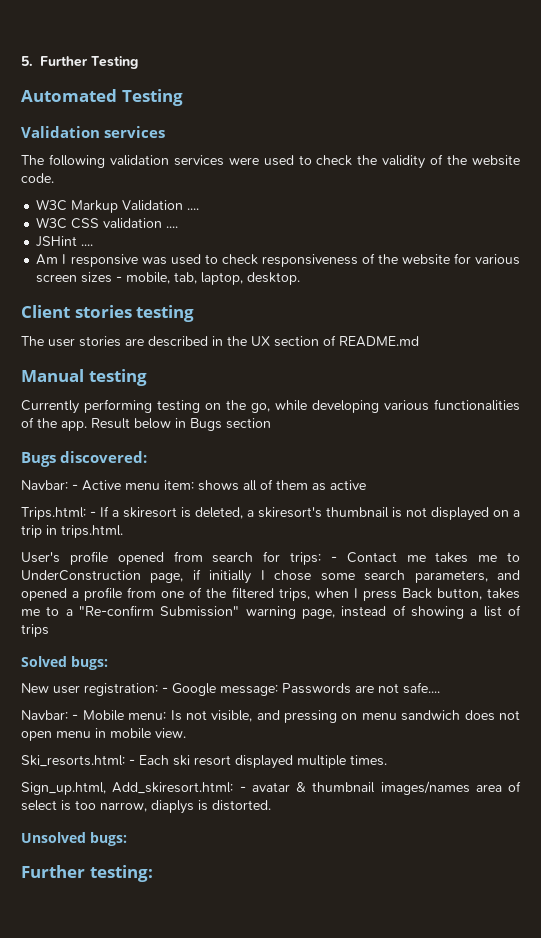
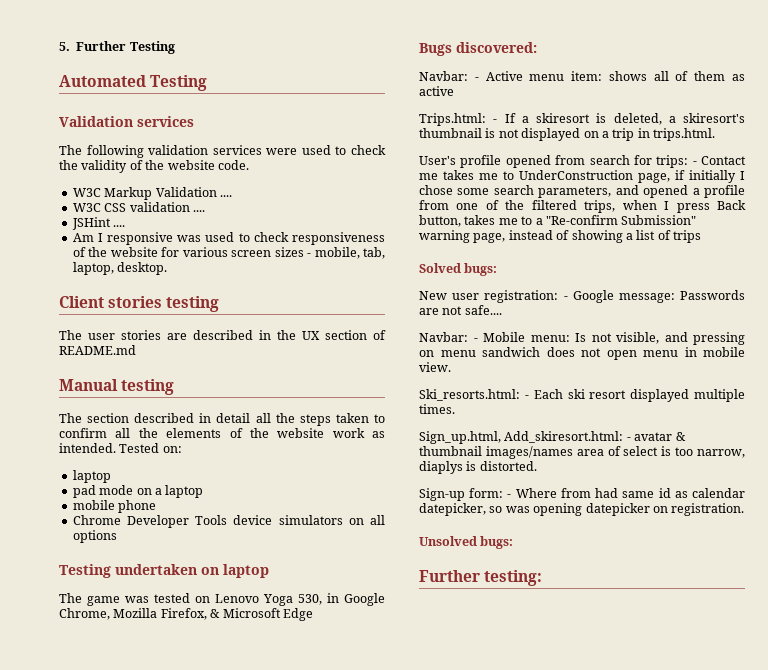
- Currently performing testing on the go, while developing various functionalities of the app. Result below in Bugs section
+ The section described in detail all the steps taken to confirm all the elements of the website work as intended. Tested on:
+ laptop
+ pad mode on a laptop
+ mobile phone
+ Chrome Developer Tools device simulators on all options
+ Testing undertaken on laptop
+ The game was tested on Lenovo Yoga 530, in Google Chrome, Mozilla Firefox, & Microsoft Edge
+ Sign-up form: - Where from had same id as calendar datepicker, so was opening datepicker on registration.

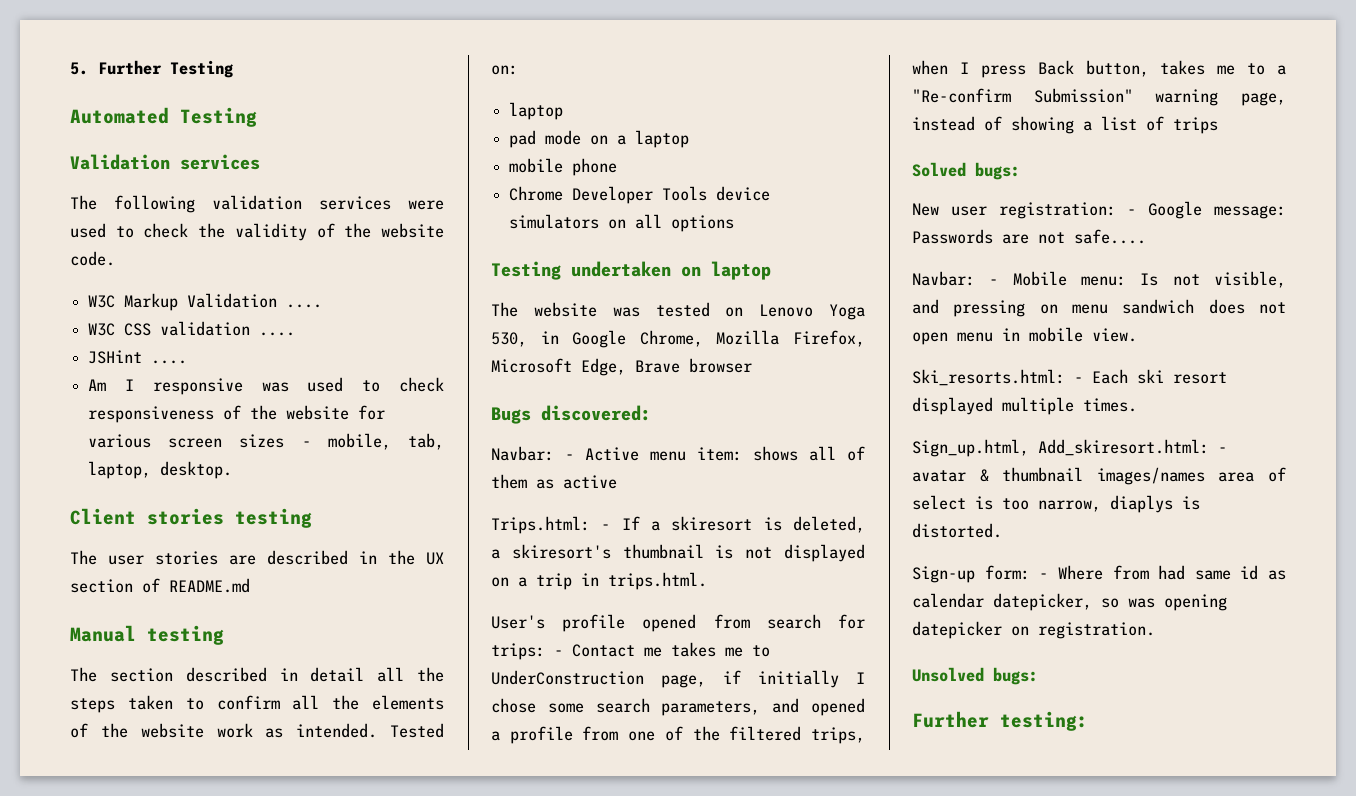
- The game was tested on Lenovo Yoga 530, in Google Chrome, Mozilla Firefox, & Microsoft Edge
+ The website was tested on Lenovo Yoga 530, in Google Chrome, Mozilla Firefox, Microsoft Edge, Brave browser

